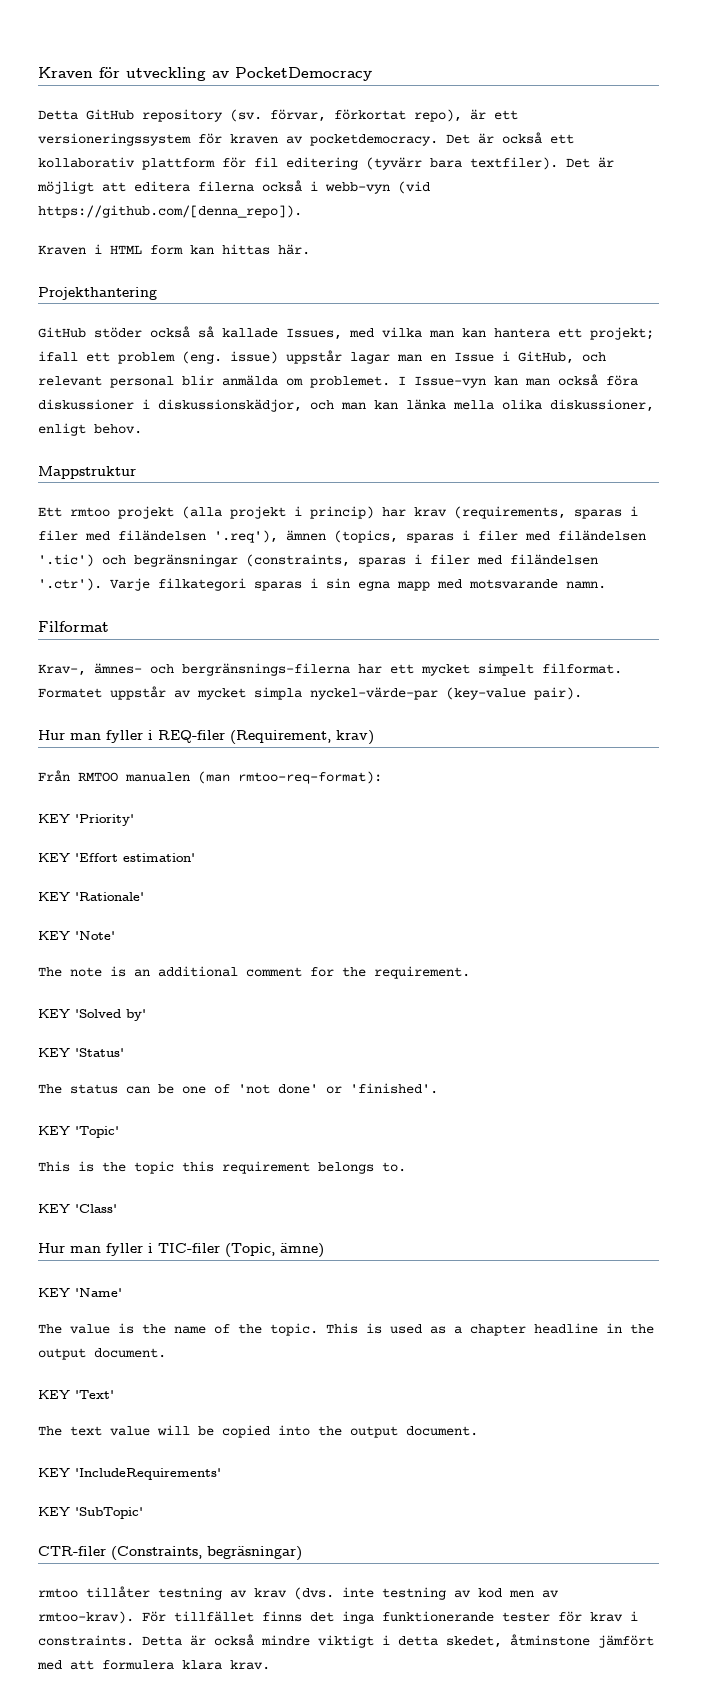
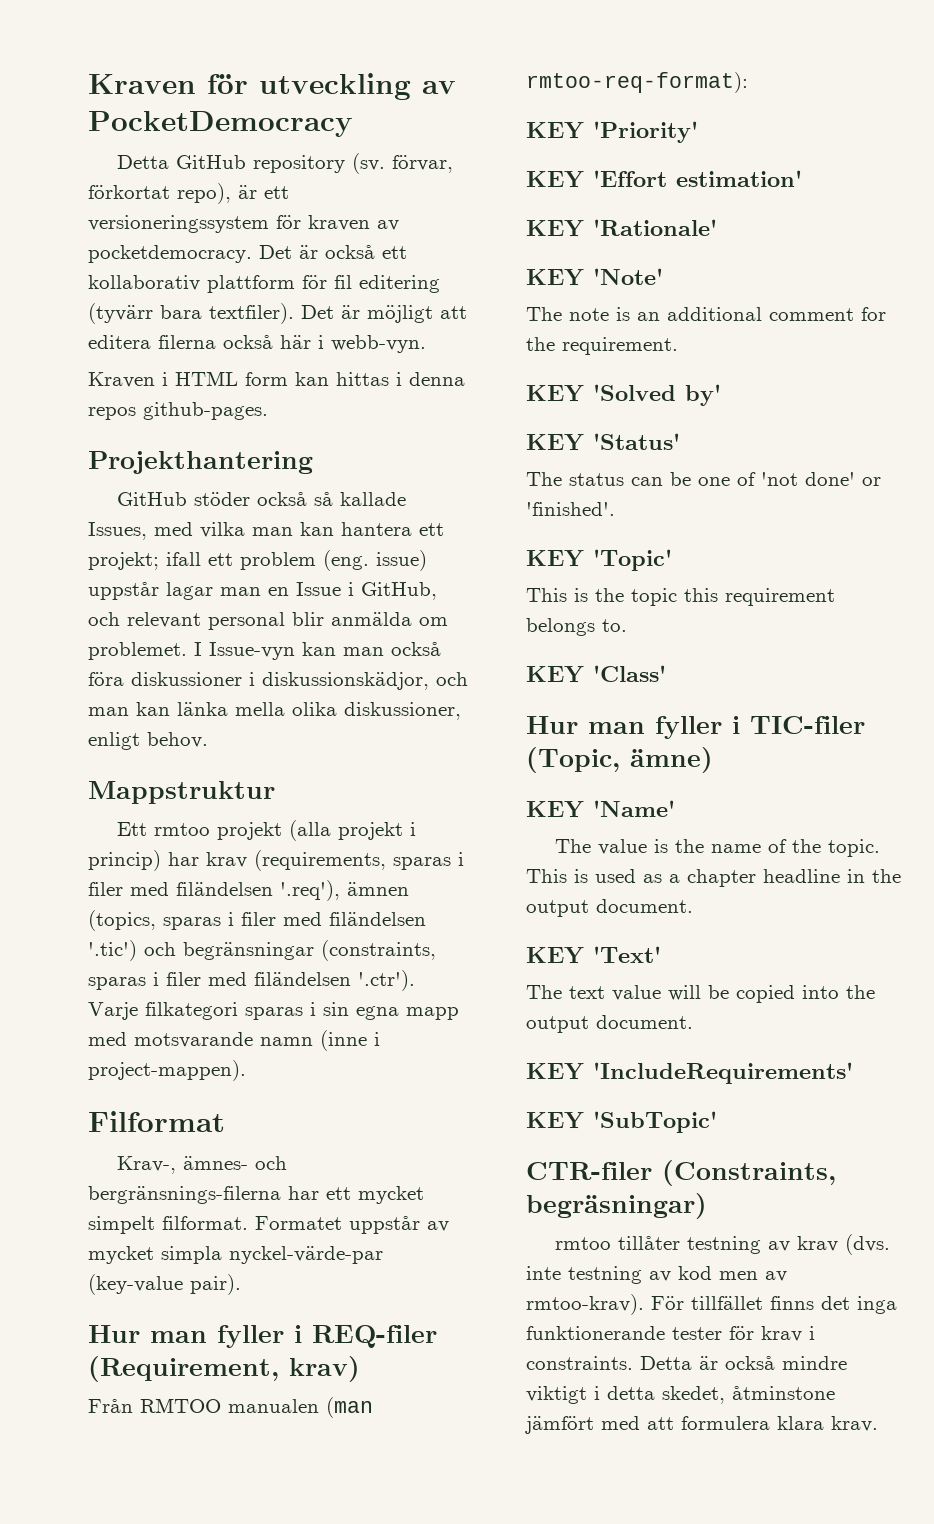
- Det är möjligt att editera filerna också i webb-vyn (vid https://github.com/[denna_repo]).
+ Det är möjligt att editera filerna också här i webb-vyn.
- Kraven i HTML form kan hittas här.
+ Kraven i HTML form kan hittas i denna repos github-pages.
- Ett rmtoo projekt (alla projekt i princip) har krav (requirements, sparas i filer med filändelsen '.req'), ämnen (topics, sparas i filer med filändelsen '.tic') och begränsningar (constraints, sparas i filer med filändelsen '.ctr'). Varje filkategori sparas i sin egna mapp med motsvarande namn.
+ Ett rmtoo projekt (alla projekt i princip) har krav (requirements, sparas i filer med filändelsen '.req'), ämnen (topics, sparas i filer med filändelsen '.tic') och begränsningar (constraints, sparas i filer med filändelsen '.ctr'). Varje filkategori sparas i sin egna mapp med motsvarande namn (inne i project-mappen).

